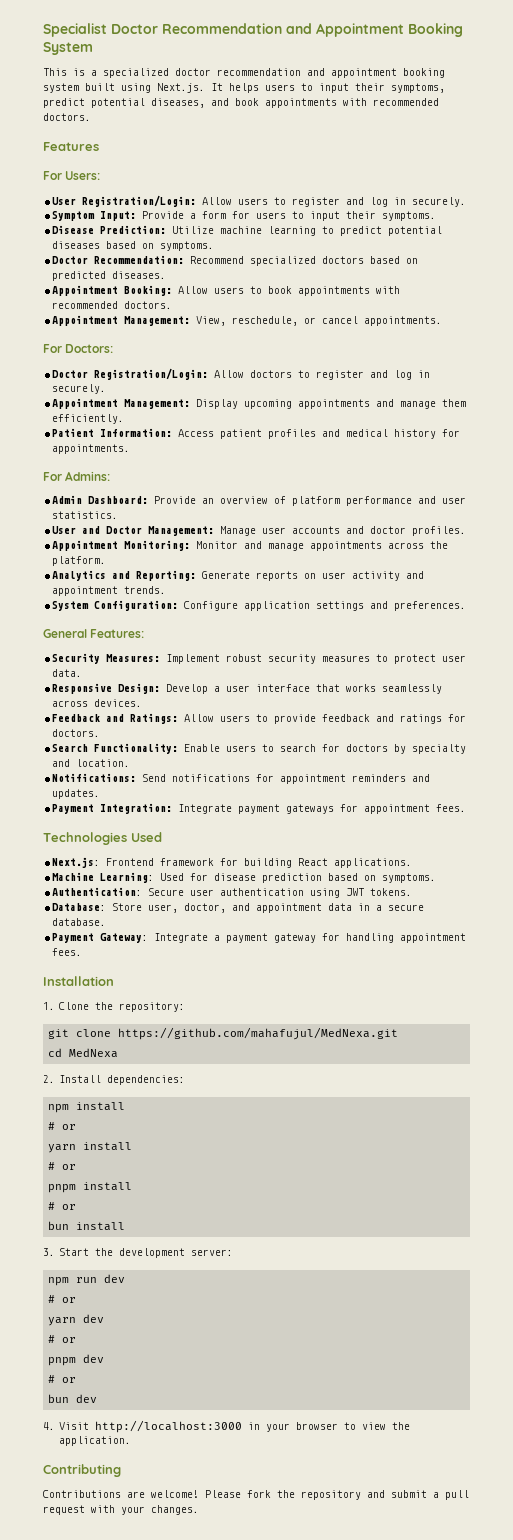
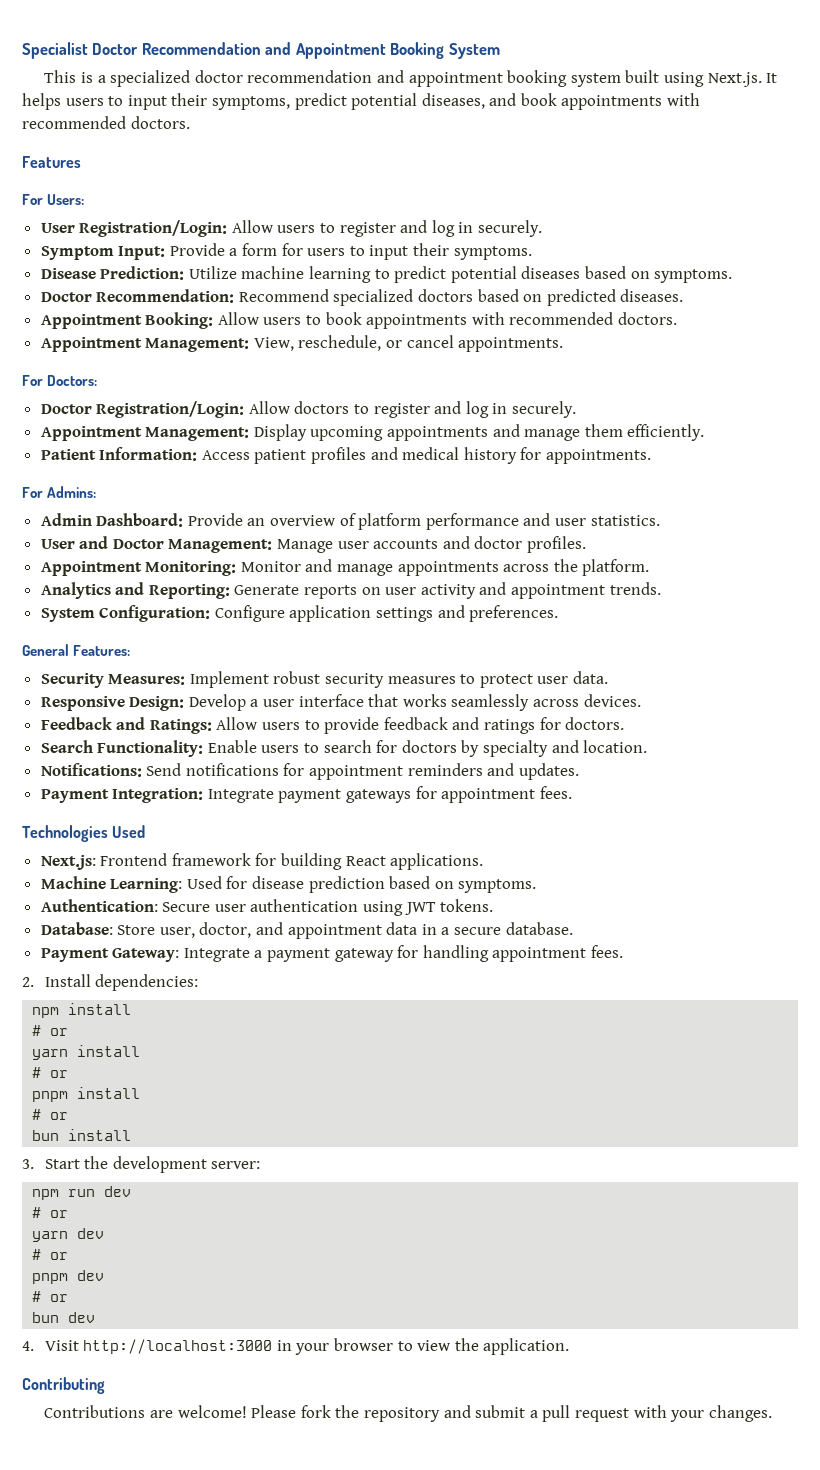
- Installation
- 1. Clone the repository:
- git clone https://github.com/mahafujul/MedNexa.git
- cd MedNexa

